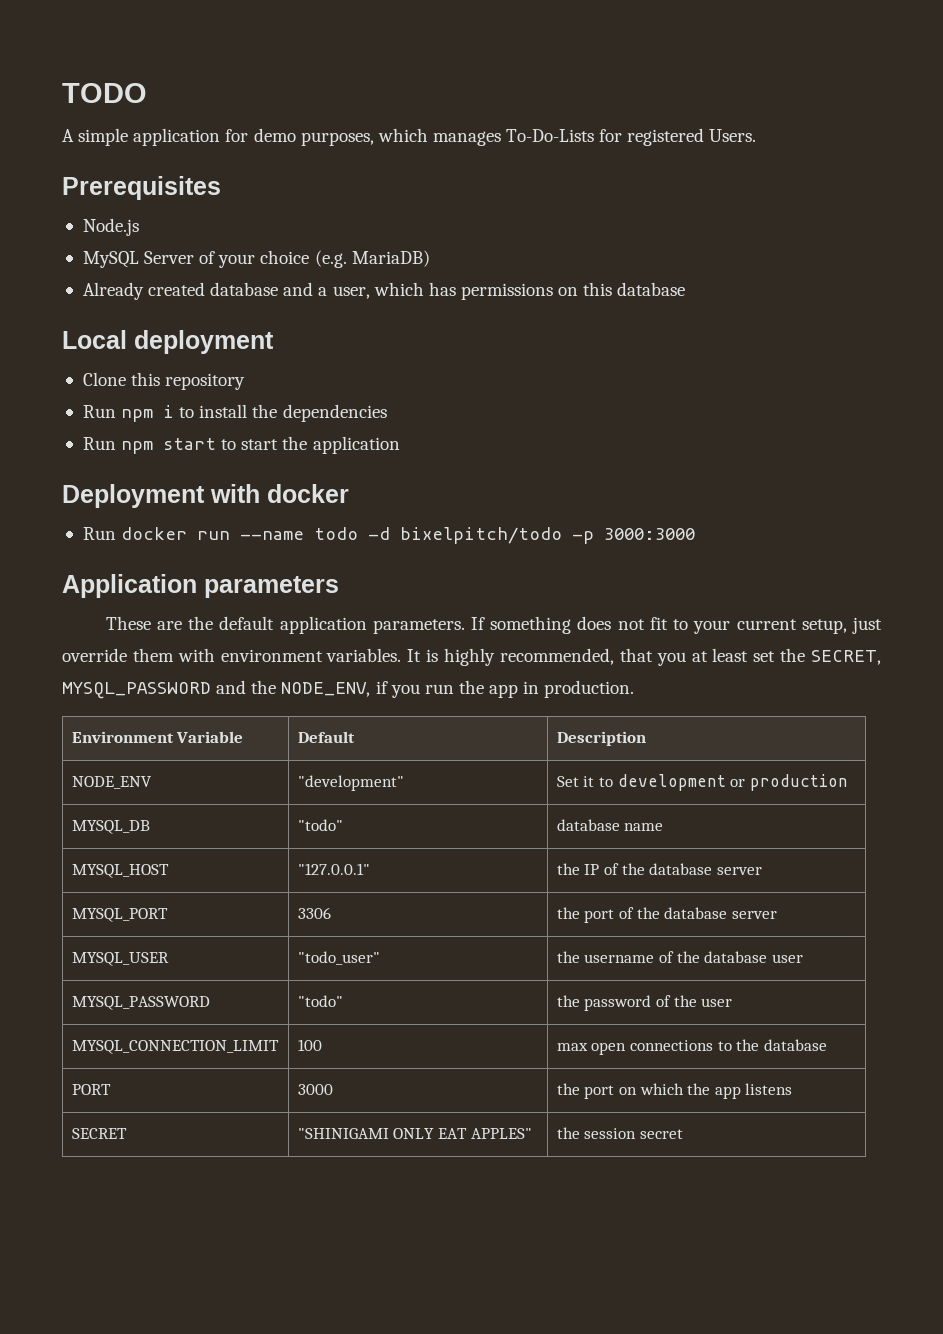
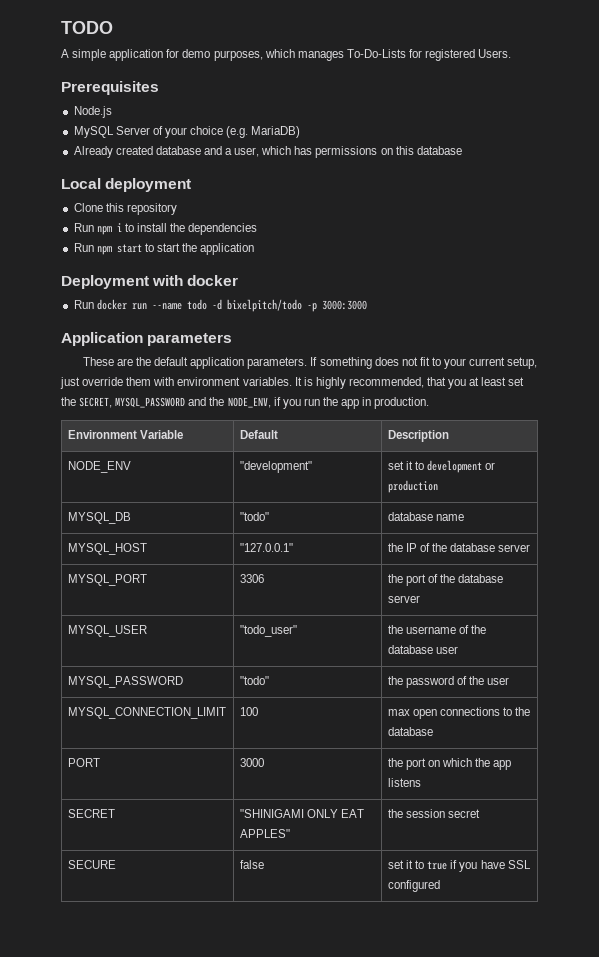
- NODE_ENV | "development" | Set it to development or production
+ NODE_ENV | "development" | set it to development or production
+ SECURE | false | set it to true if you have SSL configured

